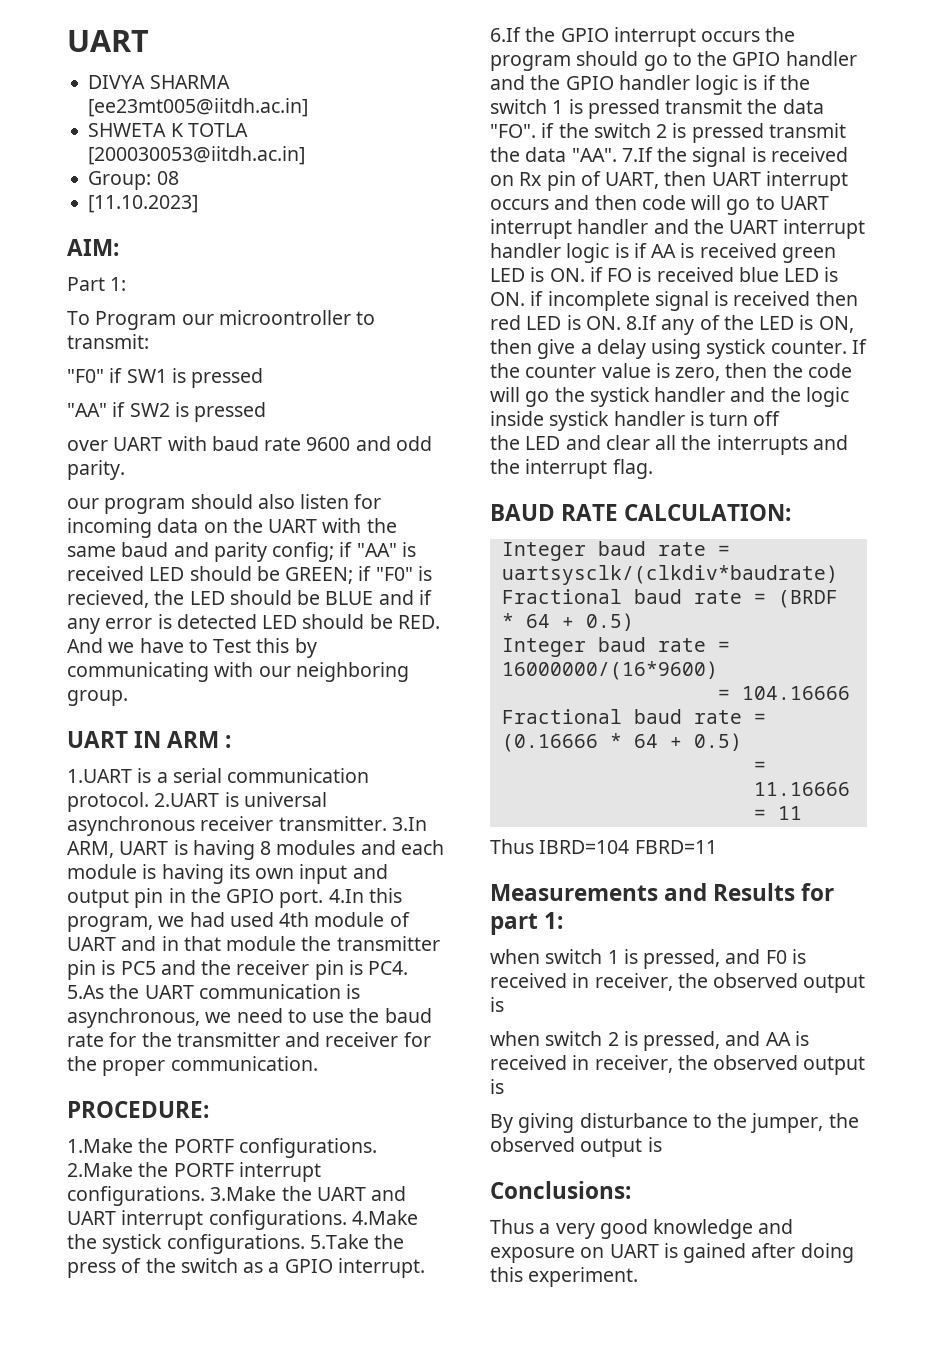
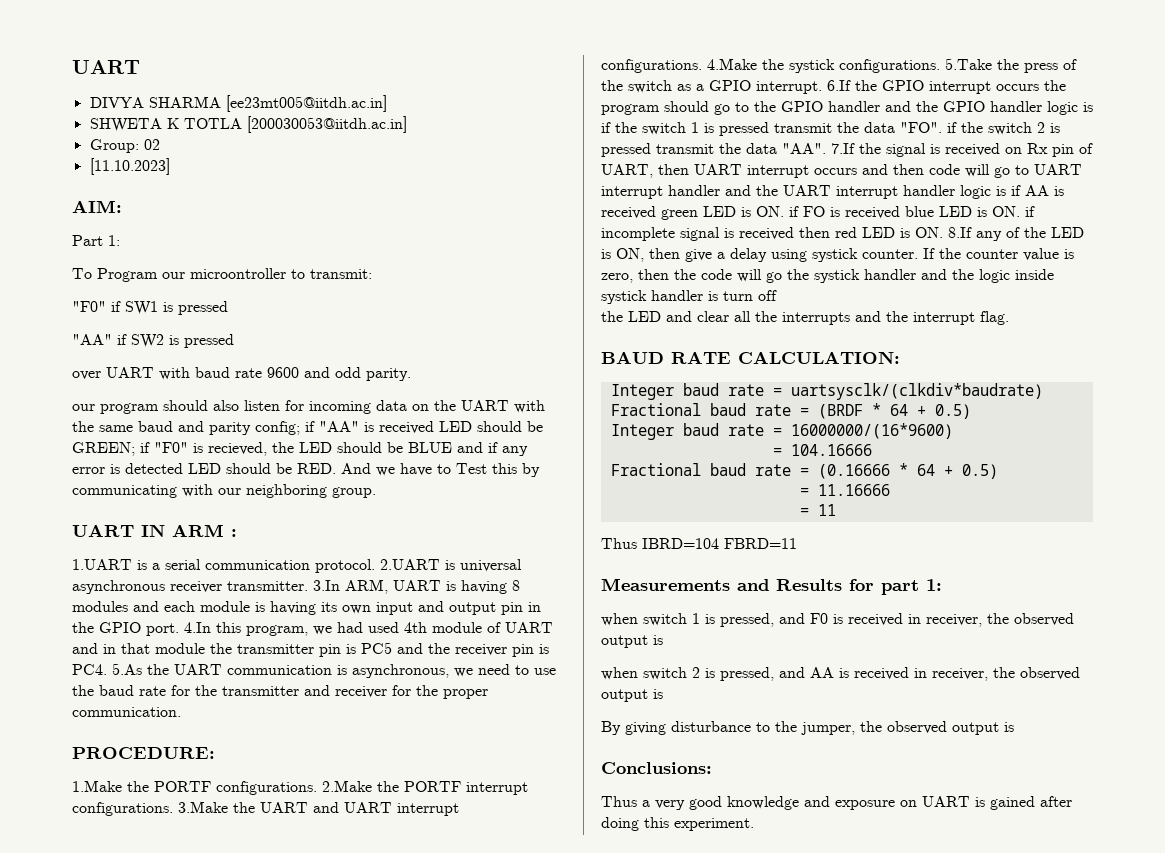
- Group: 08
+ Group: 02

